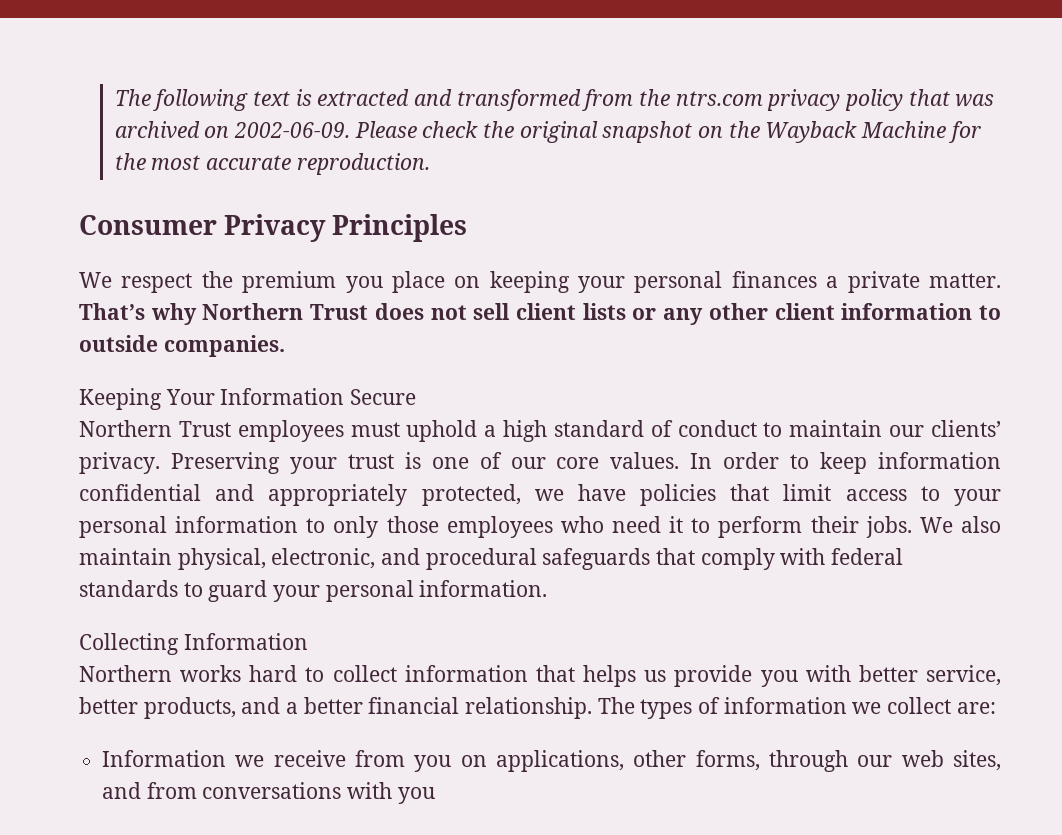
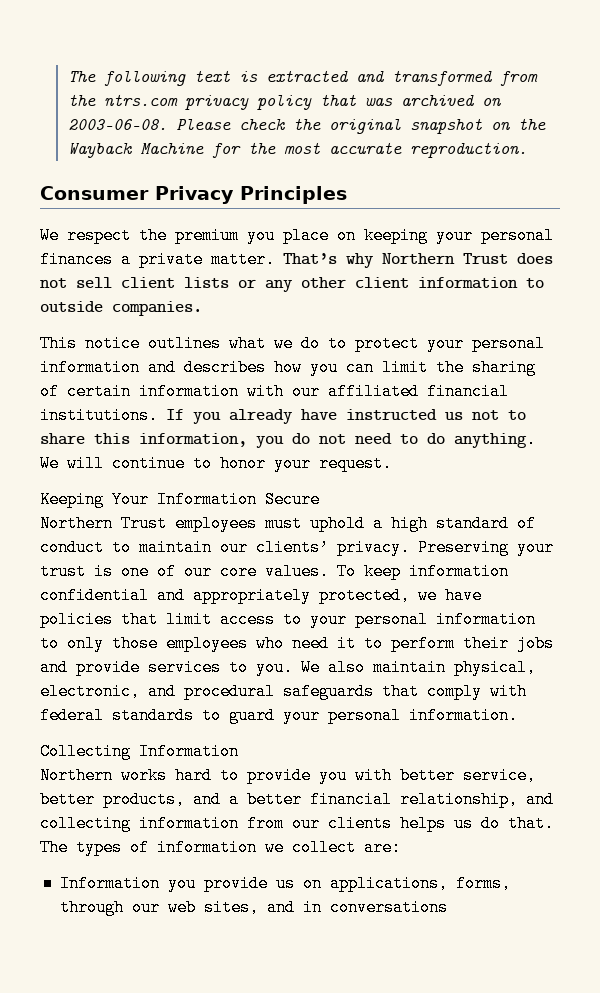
- The following text is extracted and transformed from the ntrs.com privacy policy that was archived on 2002-06-09.
+ The following text is extracted and transformed from the ntrs.com privacy policy that was archived on 2003-06-08.
+ This notice outlines what we do to protect your personal information and describes how you can limit the sharing of certain information with our affiliated financial institutions. If you already have instructed us not to share this information, you do not need to do anything. We will continue to honor your request.
- In order to keep information confidential and appropriately protected, we have policies that limit access to your personal information to only those employees who need it to perform their jobs.
+ To keep information confidential and appropriately protected, we have policies that limit access to your personal information to only those employees who need it to perform their jobs and provide services to you.
- Northern works hard to collect information that helps us provide you with better service, better products, and a better financial relationship.
+ Northern works hard to provide you with better service, better products, and a better financial relationship, and collecting information from our clients helps us do that.
- Information we receive from you on applications, other forms, through our web sites, and from conversations with you
+ Information you provide us on applications, forms, through our web sites, and in conversations

